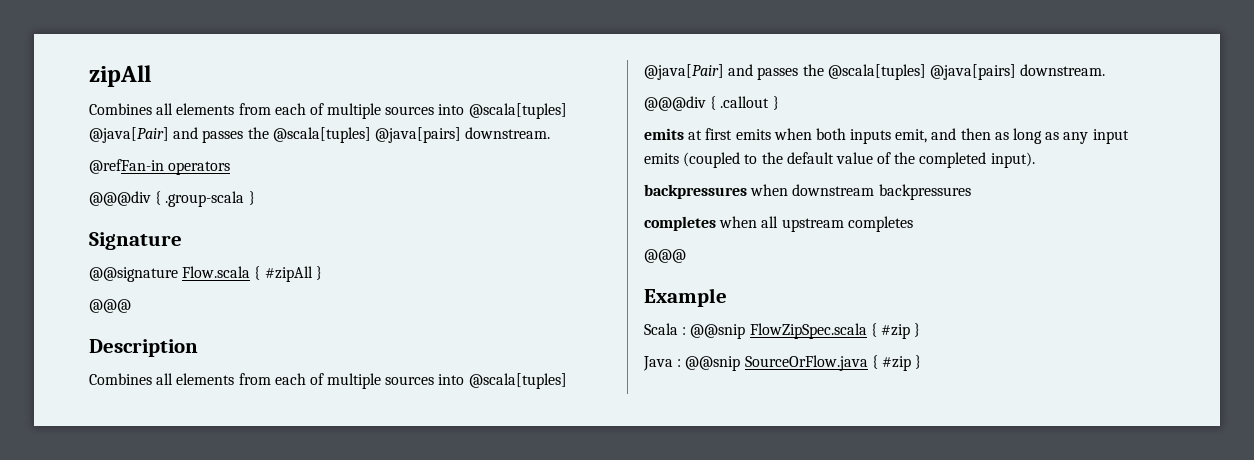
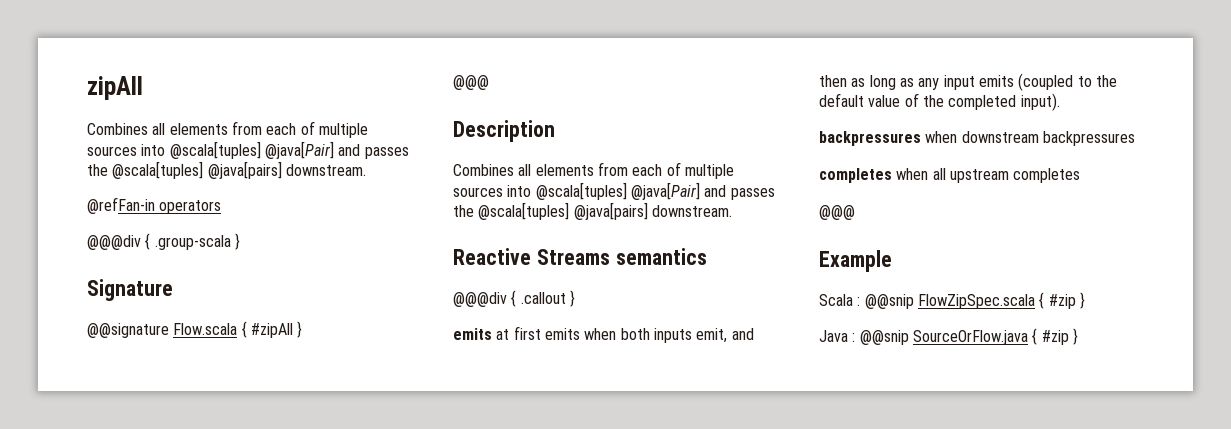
+ Reactive Streams semantics

